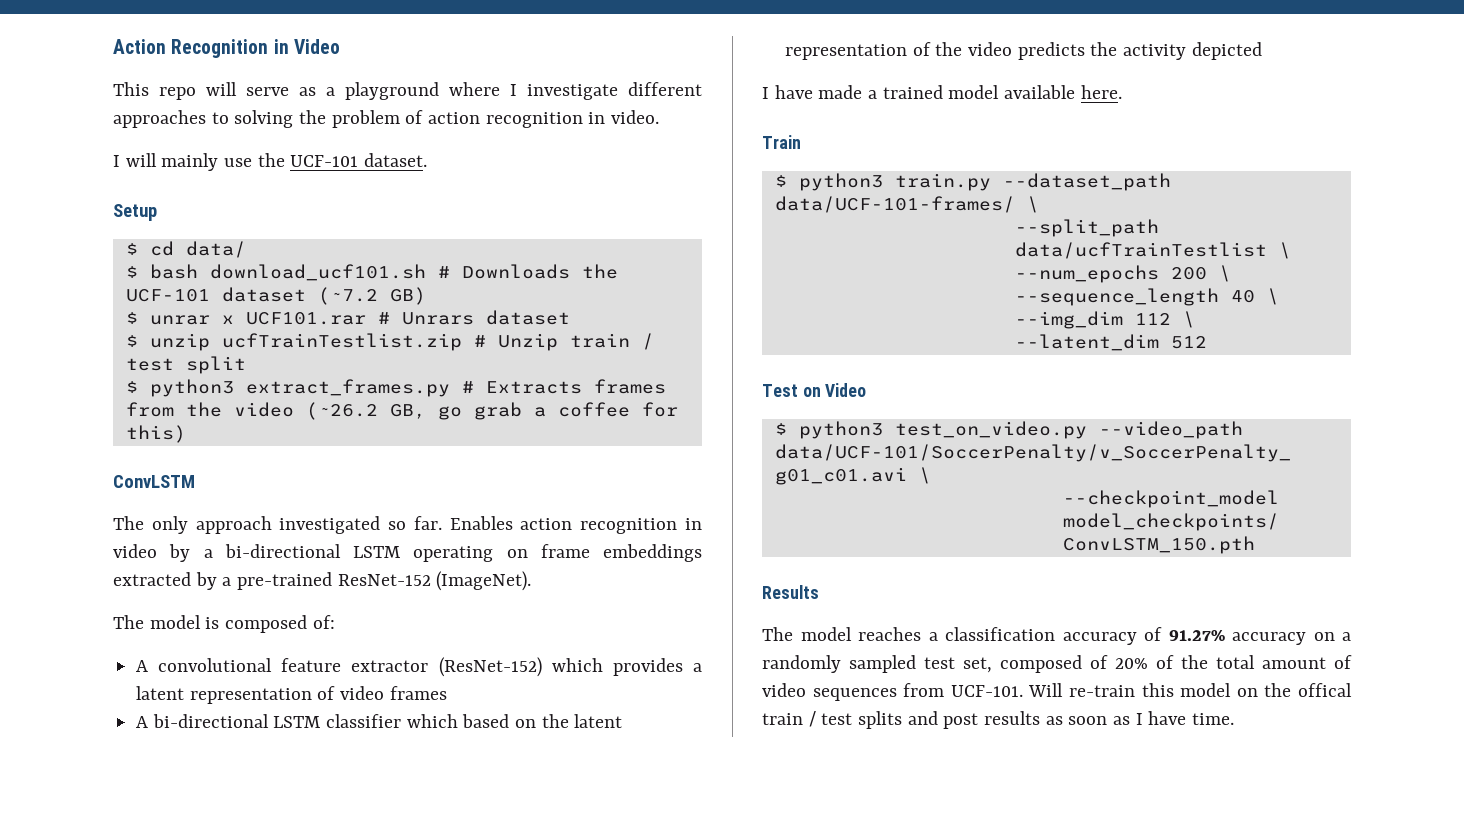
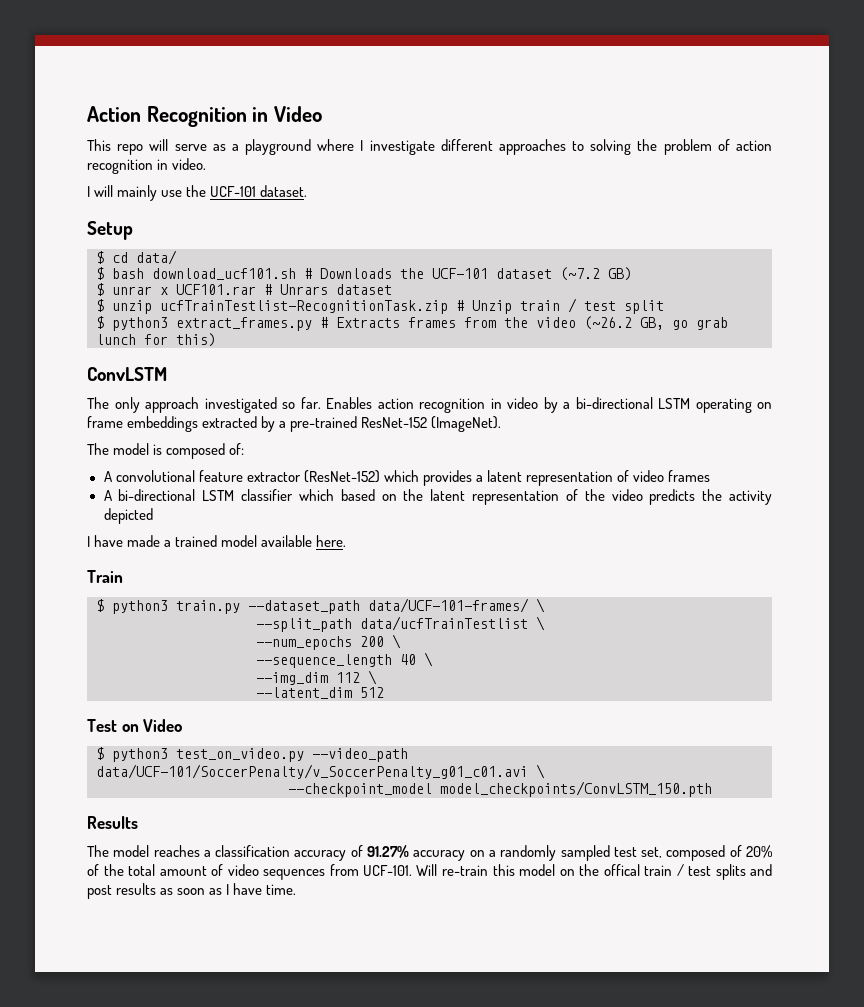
- $ unzip ucfTrainTestlist.zip # Unzip train / test split
+ $ unzip ucfTrainTestlist-RecognitionTask.zip # Unzip train / test split
- $ python3 extract_frames.py # Extracts frames from the video (~26.2 GB, go grab a coffee for this)
+ $ python3 extract_frames.py # Extracts frames from the video (~26.2 GB, go grab lunch for this)

